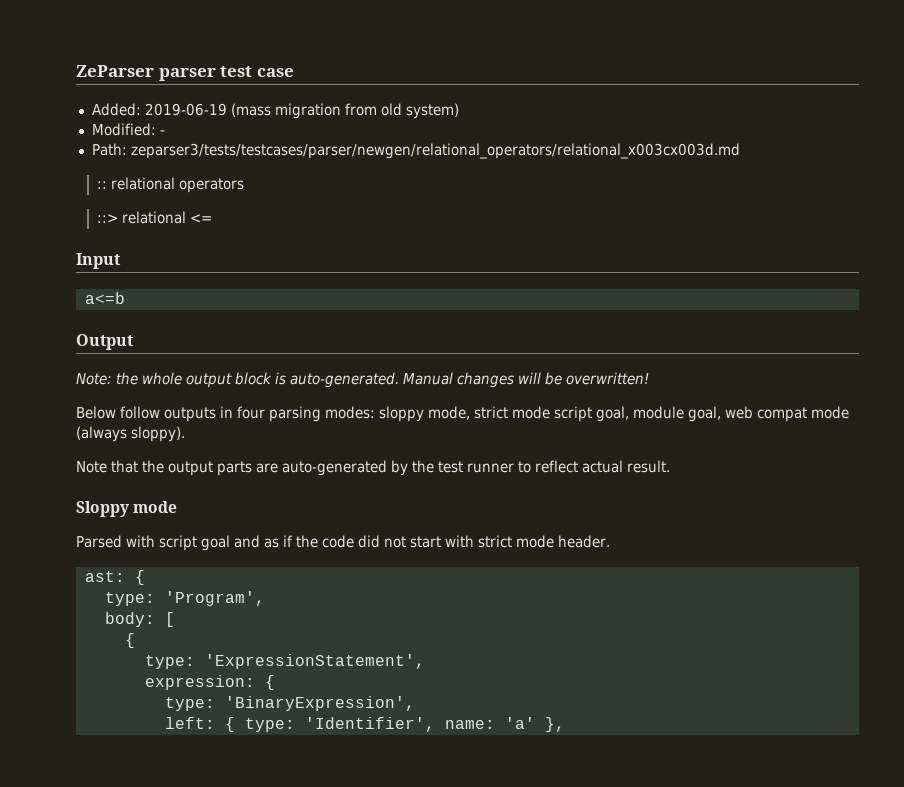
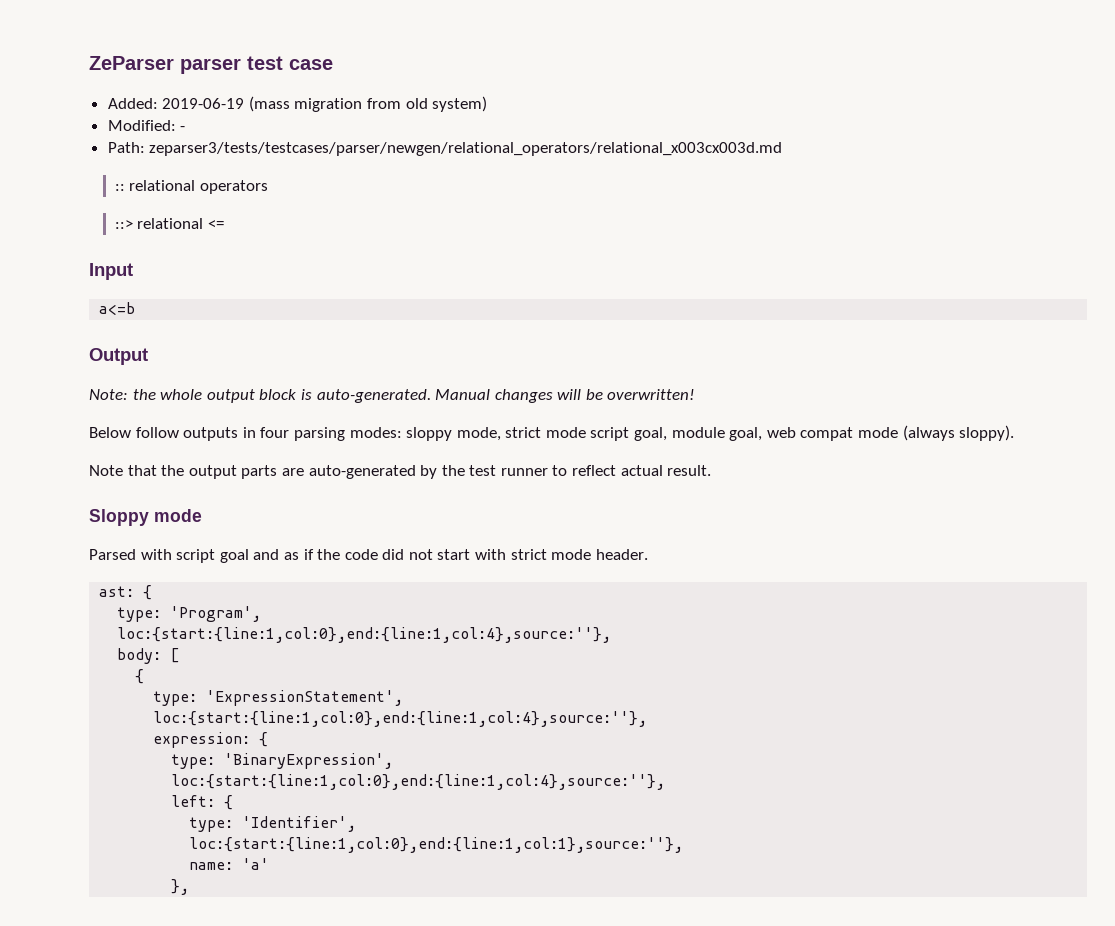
  type: 'Program',
+ loc:{start:{line:1,col:0},end:{line:1,col:4},source:''},
  type: 'ExpressionStatement',
+ loc:{start:{line:1,col:0},end:{line:1,col:4},source:''},
  type: 'BinaryExpression',
+ loc:{start:{line:1,col:0},end:{line:1,col:4},source:''},
- left: { type: 'Identifier', name: 'a' },
+ left: {
+ type: 'Identifier',
+ loc:{start:{line:1,col:0},end:{line:1,col:1},source:''},
+ name: 'a'
+ },

